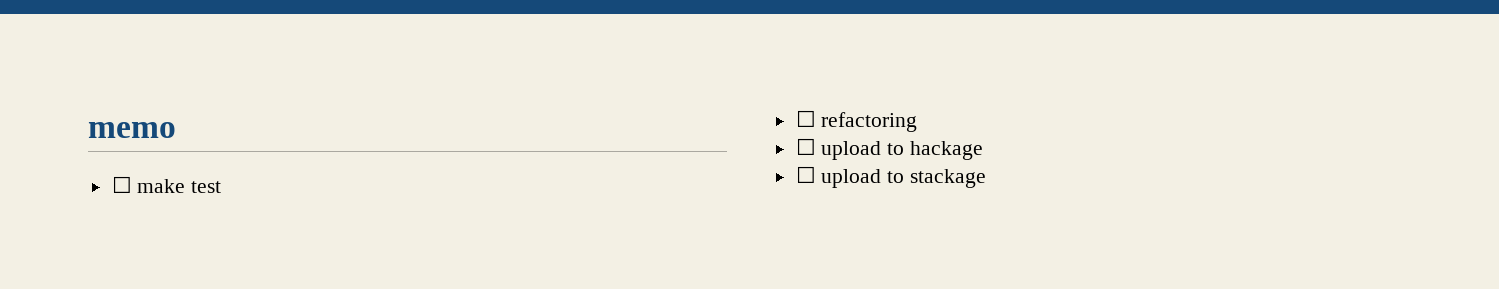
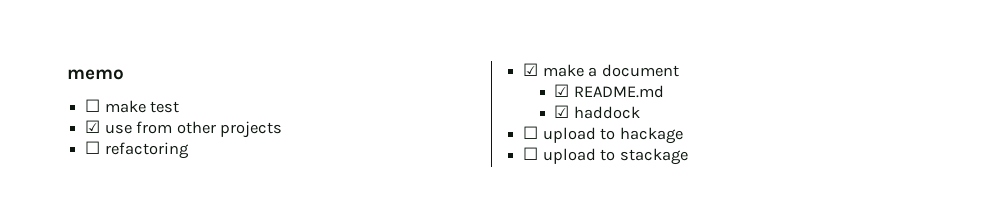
+ ☑ use from other projects
  ☐ refactoring
+ ☑ make a document
+ ☑ README.md
+ ☑ haddock

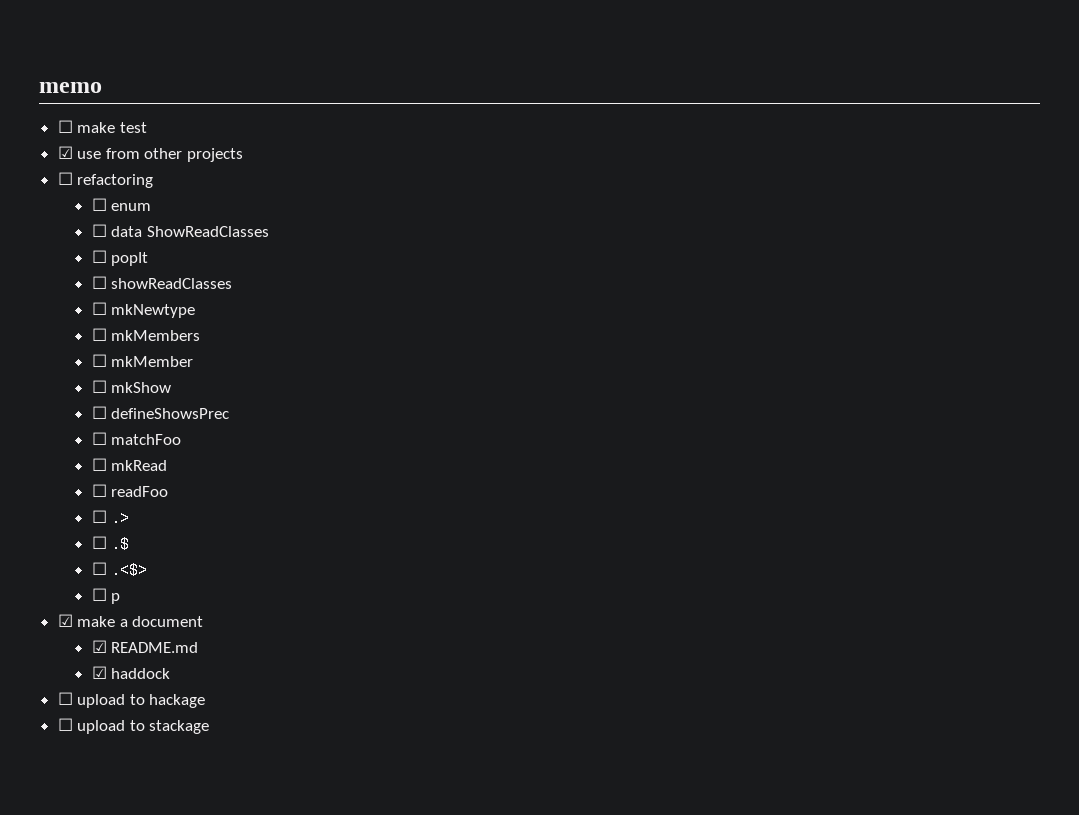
+ ☐ enum
+ ☐ data ShowReadClasses
+ ☐ popIt
+ ☐ showReadClasses
+ ☐ mkNewtype
+ ☐ mkMembers
+ ☐ mkMember
+ ☐ mkShow
+ ☐ defineShowsPrec
+ ☐ matchFoo
+ ☐ mkRead
+ ☐ readFoo
+ ☐ .>
+ ☐ .$
+ ☐ .<$>
+ ☐ p

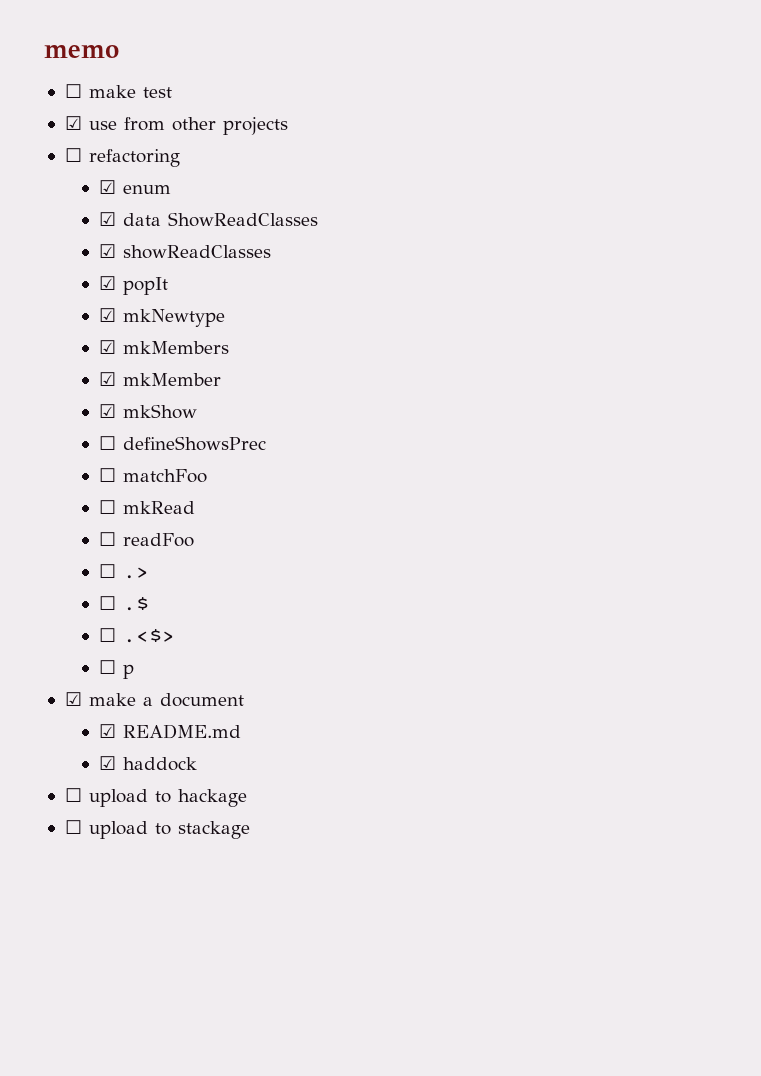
- ☐ enum
+ ☑ enum
- ☐ data ShowReadClasses
+ ☑ data ShowReadClasses
- ☐ popIt
- ☐ showReadClasses
- ☐ mkNewtype
+ ☑ showReadClasses
+ ☑ popIt
+ ☑ mkNewtype
- ☐ mkMembers
+ ☑ mkMembers
- ☐ mkMember
+ ☑ mkMember
- ☐ mkShow
+ ☑ mkShow

